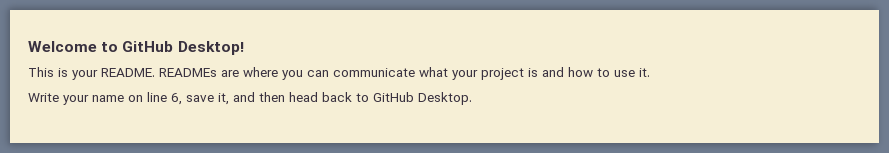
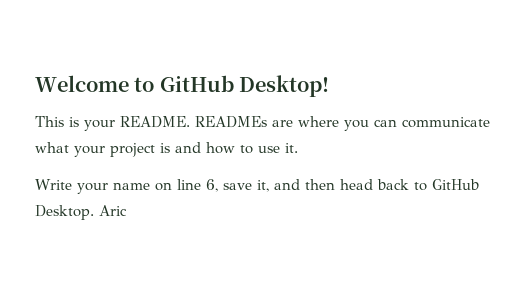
+ Aric

